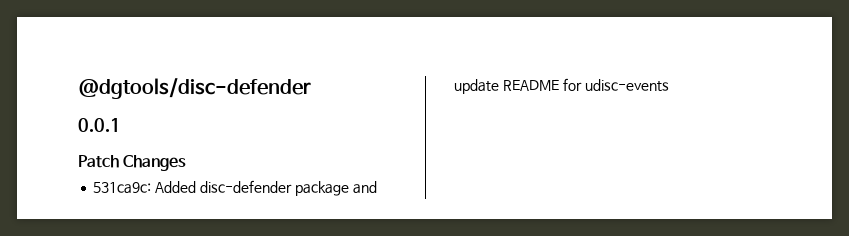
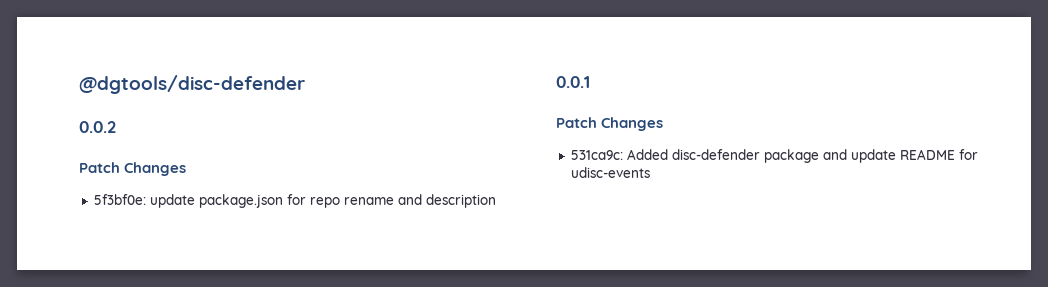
+ 0.0.2
+ Patch Changes
+ 5f3bf0e: update package.json for repo rename and description

